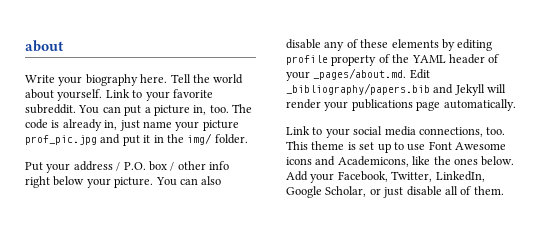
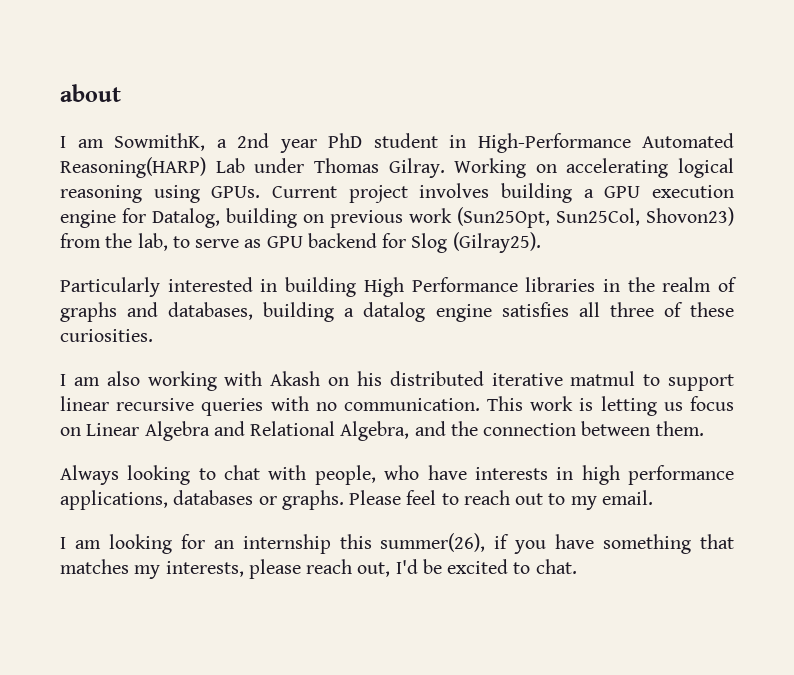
- Write your biography here. Tell the world about yourself. Link to your favorite subreddit. You can put a picture in, too. The code is already in, just name your picture prof_pic.jpg and put it in the img/ folder.
- Put your address / P.O. box / other info right below your picture. You can also disable any of these elements by editing profile property of the YAML header of your _pages/about.md. Edit _bibliography/papers.bib and Jekyll will render your publications page automatically.
- Link to your social media connections, too. This theme is set up to use Font Awesome icons and Academicons, like the ones below. Add your Facebook, Twitter, LinkedIn, Google Scholar, or just disable all of them.
+ I am SowmithK, a 2nd year PhD student in High-Performance Automated Reasoning(HARP) Lab under Thomas Gilray. Working on accelerating logical reasoning using GPUs. Current project involves building a GPU execution engine for Datalog, building on previous work (Sun25Opt, Sun25Col, Shovon23) from the lab, to serve as GPU backend for Slog (Gilray25).
+ Particularly interested in building High Performance libraries in the realm of graphs and databases, building a datalog engine satisfies all three of these curiosities.
+ I am also working with Akash on his distributed iterative matmul to support linear recursive queries with no communication. This work is letting us focus on Linear Algebra and Relational Algebra, and the connection between them.
+ Always looking to chat with people, who have interests in high performance applications, databases or graphs. Please feel to reach out to my email.
+ I am looking for an internship this summer(26), if you have something that matches my interests, please reach out, I'd be excited to chat.

